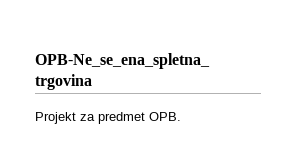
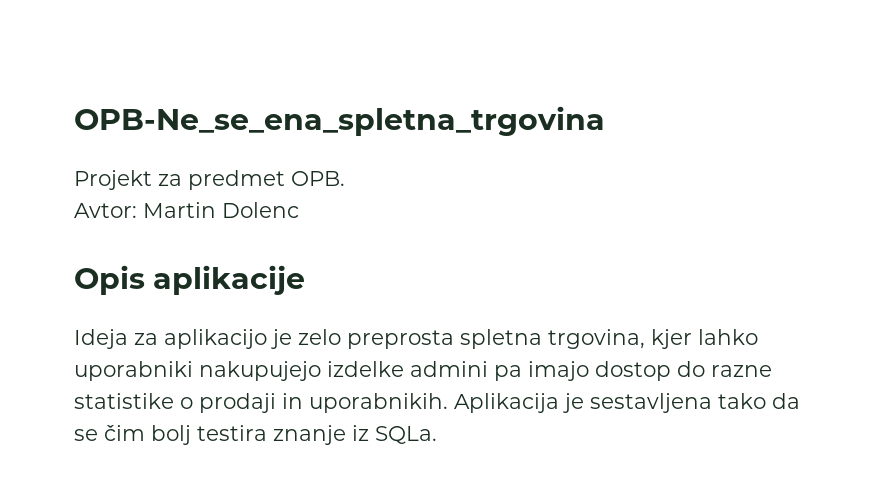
+ Avtor: Martin Dolenc
+ Opis aplikacije
+ Ideja za aplikacijo je zelo preprosta spletna trgovina, kjer lahko uporabniki nakupujejo izdelke admini pa imajo dostop do razne statistike o prodaji in uporabnikih. Aplikacija je sestavljena tako da se čim bolj testira znanje iz SQLa.

